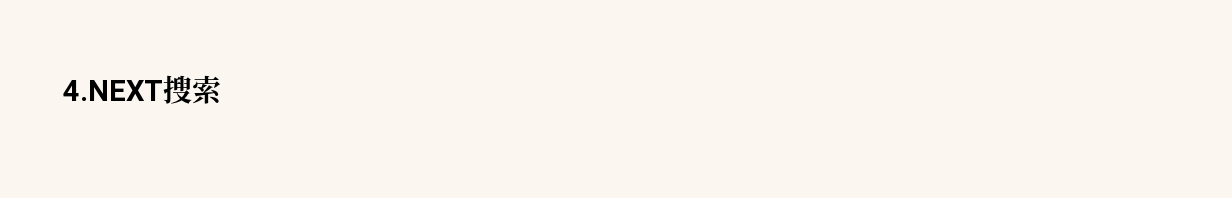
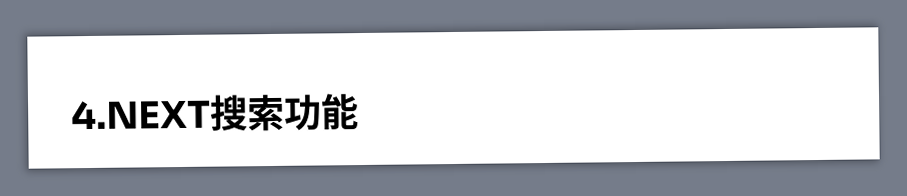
- 4.NEXT搜索
+ 4.NEXT搜索功能

